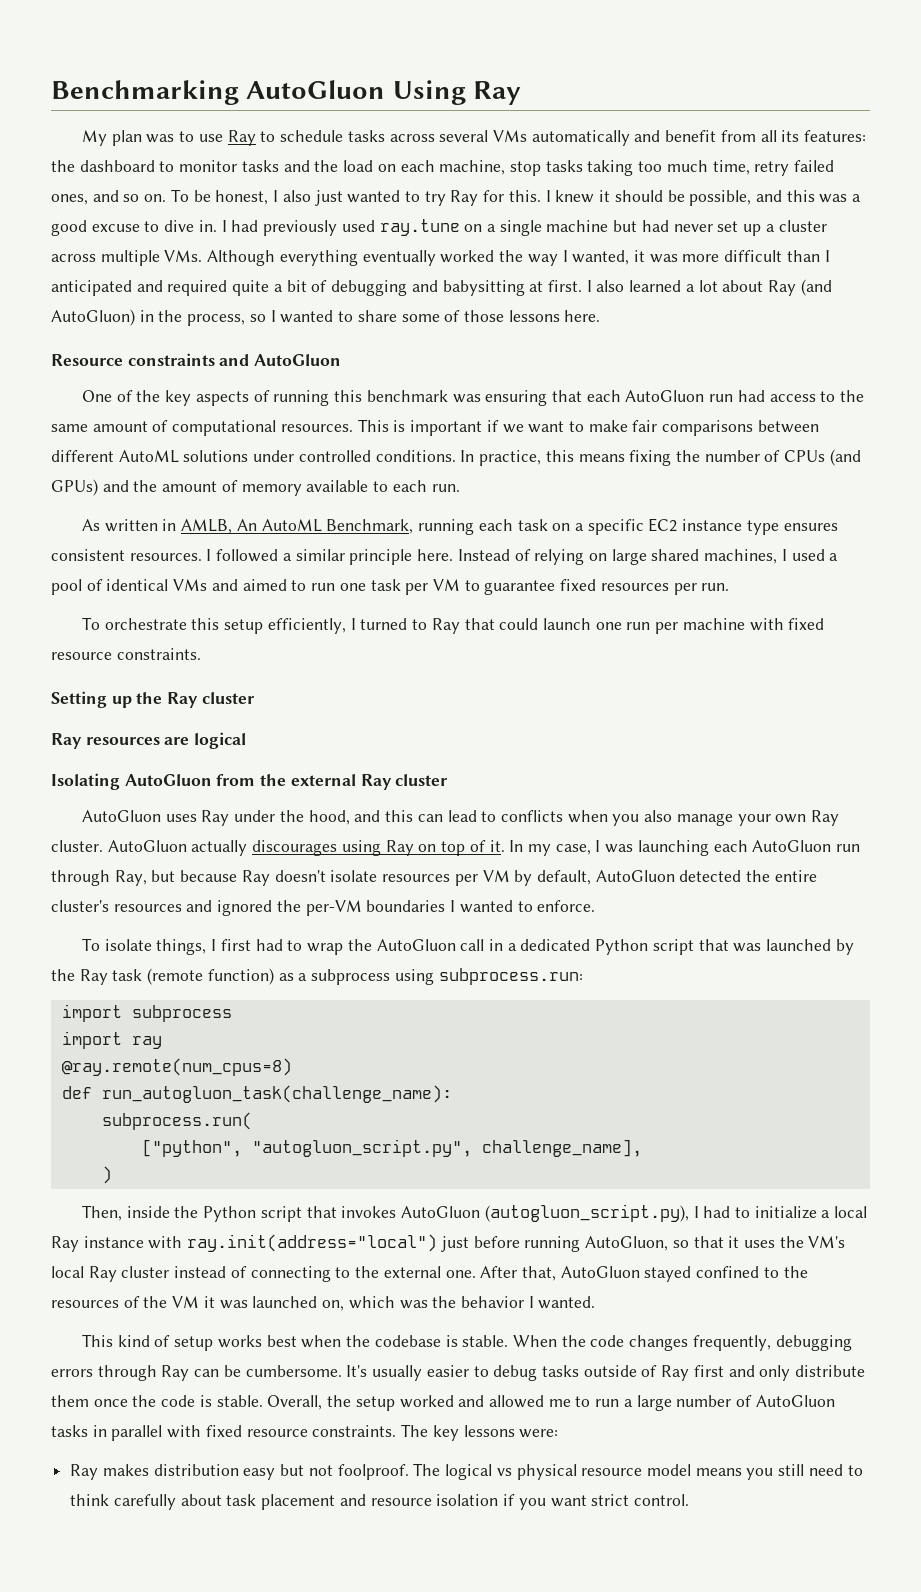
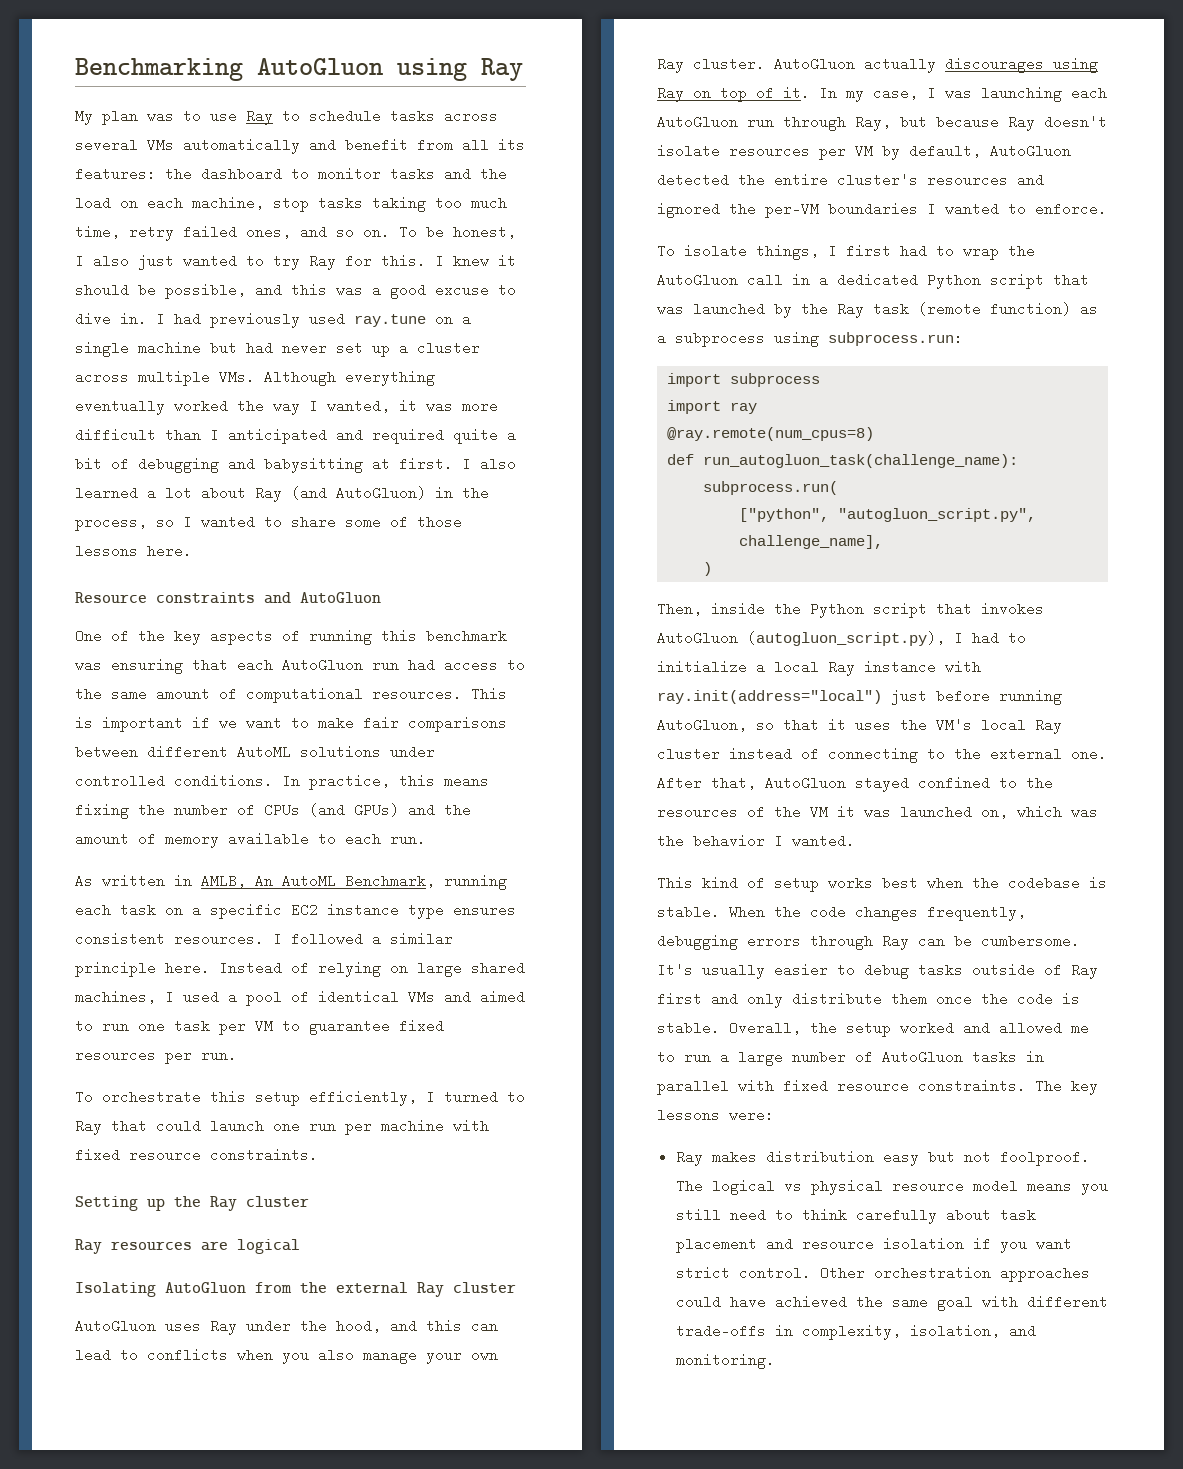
- Benchmarking AutoGluon Using Ray
+ Benchmarking AutoGluon using Ray
+ Other orchestration approaches could have achieved the same goal with different trade-offs in complexity, isolation, and monitoring.

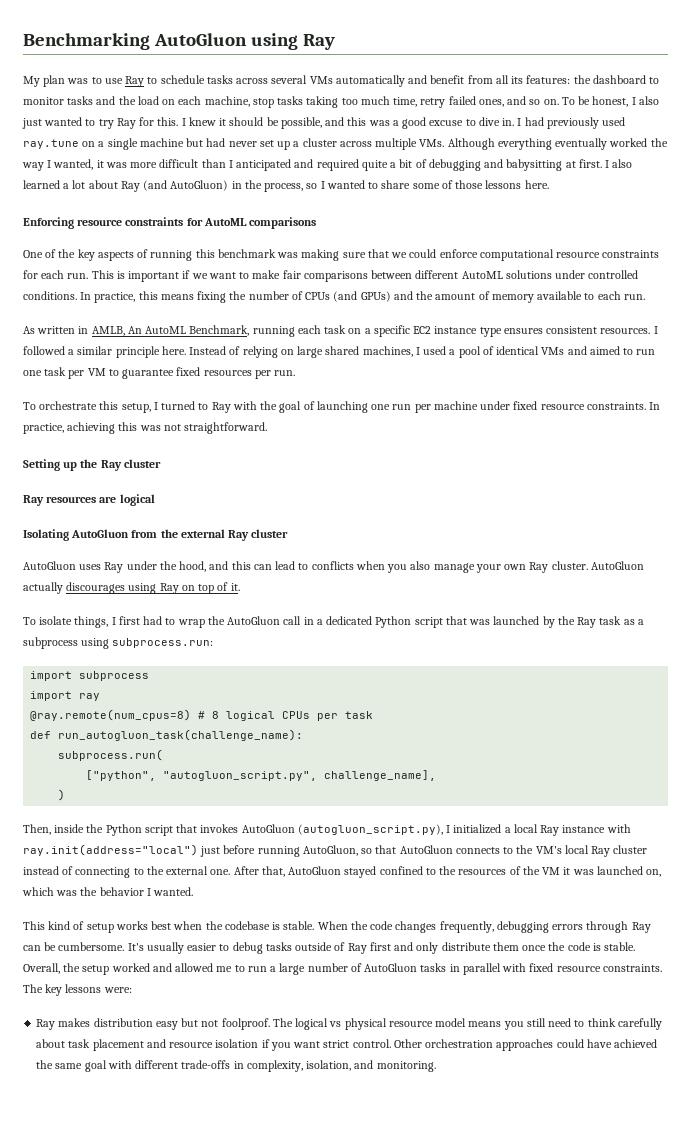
- Resource constraints and AutoGluon
+ Enforcing resource constraints for AutoML comparisons
- One of the key aspects of running this benchmark was ensuring that each AutoGluon run had access to the same amount of computational resources.
+ One of the key aspects of running this benchmark was making sure that we could enforce computational resource constraints for each run.
- To orchestrate this setup efficiently, I turned to Ray that could launch one run per machine with fixed resource constraints.
+ To orchestrate this setup, I turned to Ray with the goal of launching one run per machine under fixed resource constraints. In practice, achieving this was not straightforward.
- In my case, I was launching each AutoGluon run through Ray, but because Ray doesn't isolate resources per VM by default, AutoGluon detected the entire cluster's resources and ignored the per-VM boundaries I wanted to enforce.
- To isolate things, I first had to wrap the AutoGluon call in a dedicated Python script that was launched by the Ray task (remote function) as a subprocess using subprocess.run:
+ To isolate things, I first had to wrap the AutoGluon call in a dedicated Python script that was launched by the Ray task as a subprocess using subprocess.run:
- @ray.remote(num_cpus=8)
+ @ray.remote(num_cpus=8) # 8 logical CPUs per task
- Then, inside the Python script that invokes AutoGluon (autogluon_script.py), I had to initialize a local Ray instance with ray.init(address="local") just before running AutoGluon, so that it uses the VM's local Ray cluster instead of connecting to the external one.
+ Then, inside the Python script that invokes AutoGluon (autogluon_script.py), I initialized a local Ray instance with ray.init(address="local") just before running AutoGluon, so that AutoGluon connects to the VM's local Ray cluster instead of connecting to the external one.

